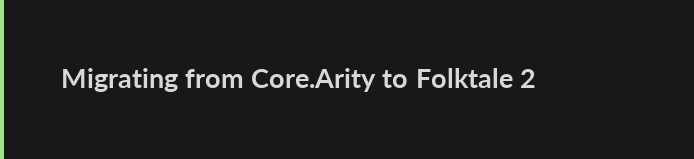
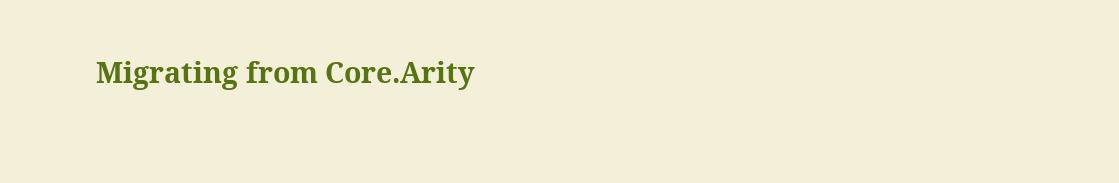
- Migrating from Core.Arity to Folktale 2
+ Migrating from Core.Arity

